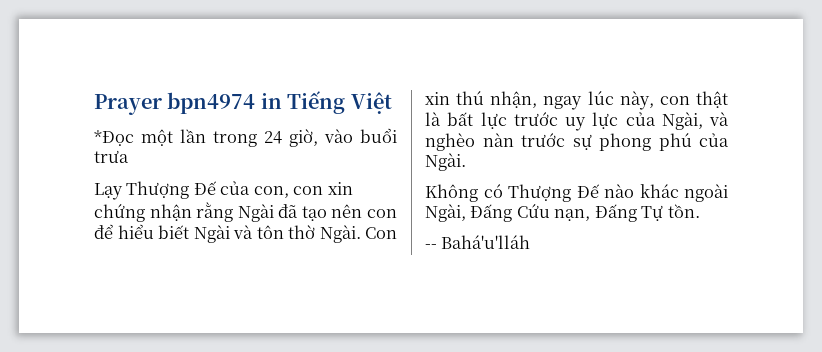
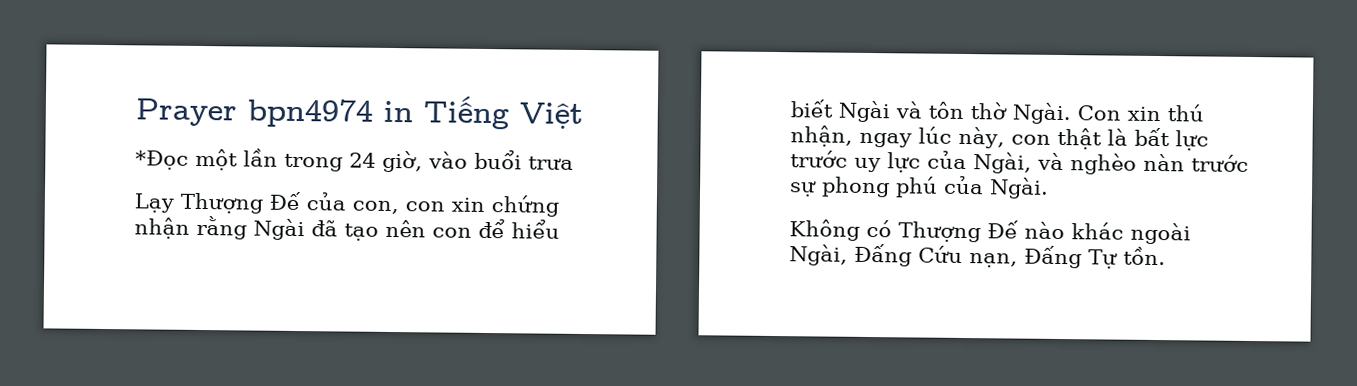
- -- Bahá'u'lláh

